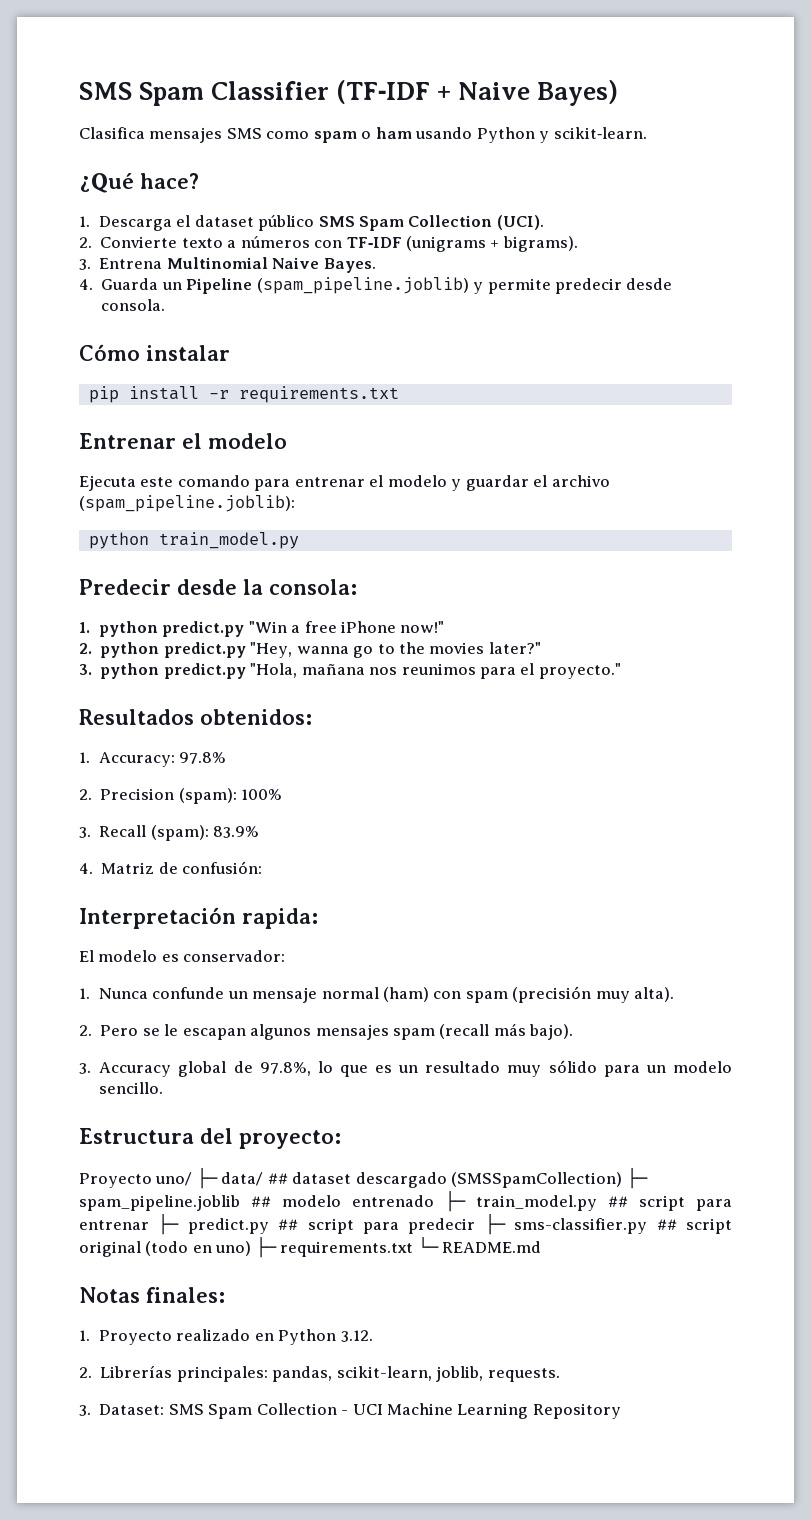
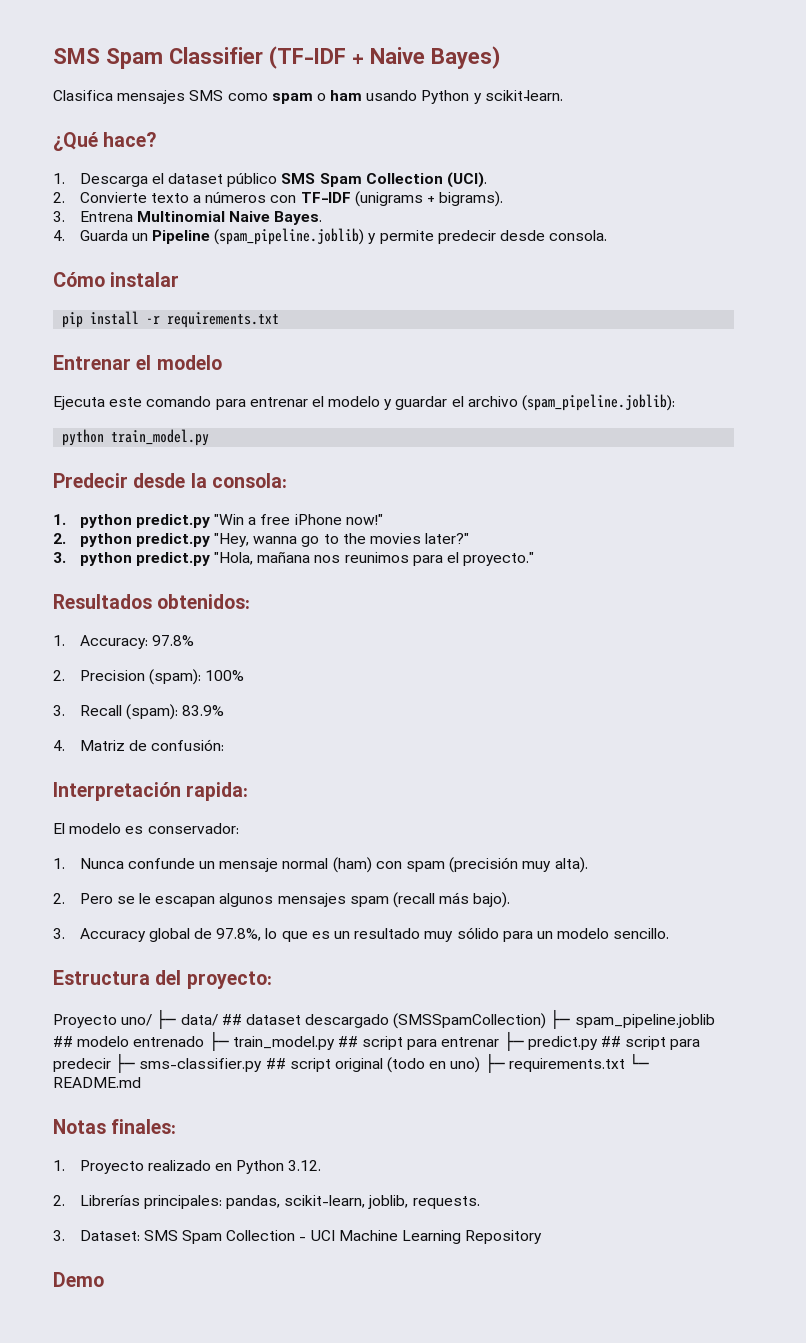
+ Demo

